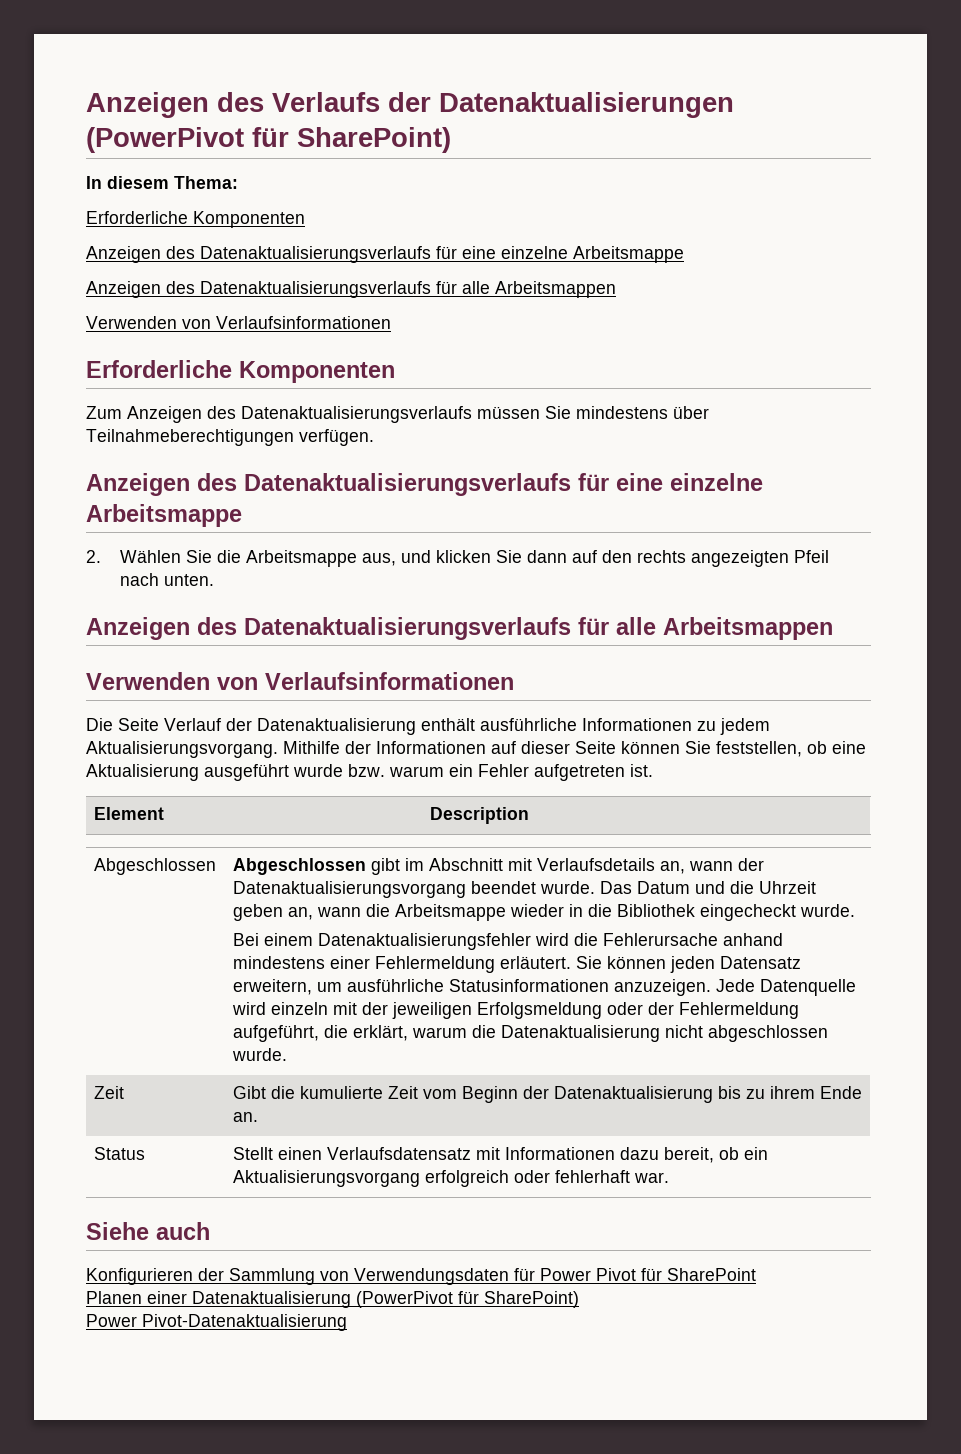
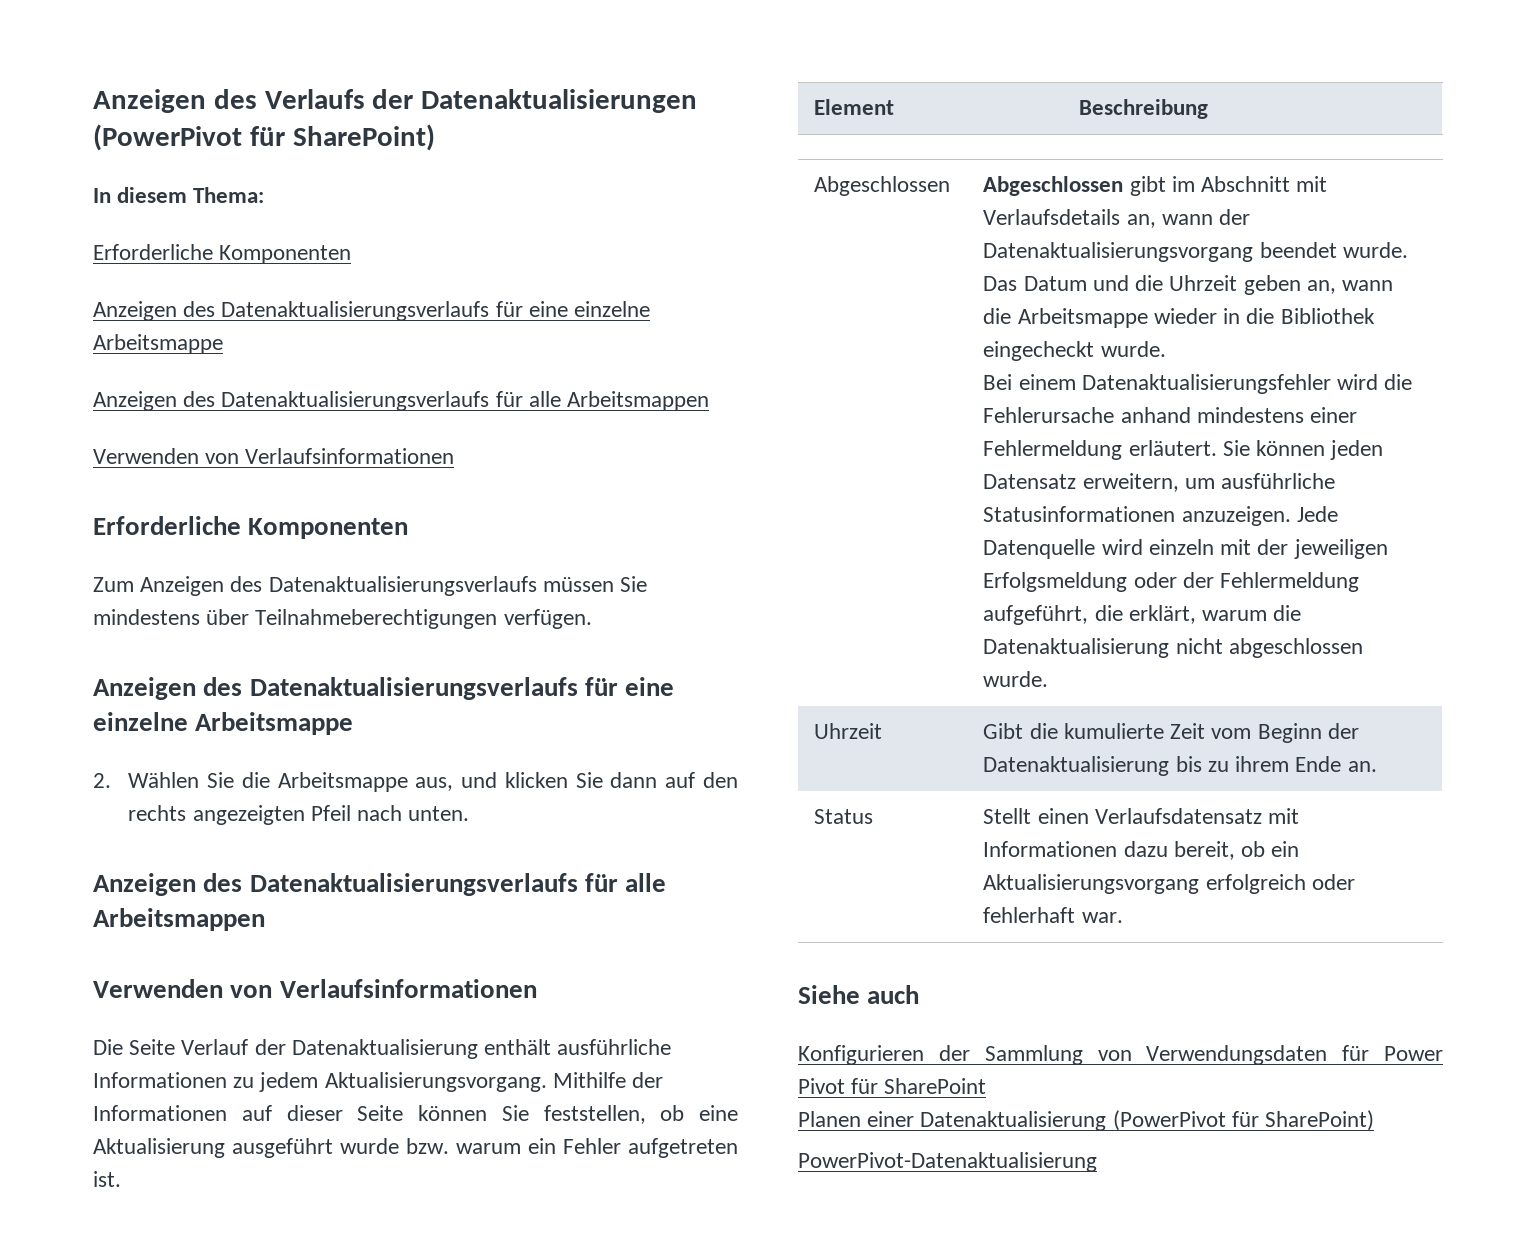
- Element | Description
+ Element | Beschreibung
- Zeit | Gibt die kumulierte Zeit vom Beginn der Datenaktualisierung bis zu ihrem Ende an.
+ Uhrzeit | Gibt die kumulierte Zeit vom Beginn der Datenaktualisierung bis zu ihrem Ende an.
- Power Pivot-Datenaktualisierung
+ PowerPivot-Datenaktualisierung

